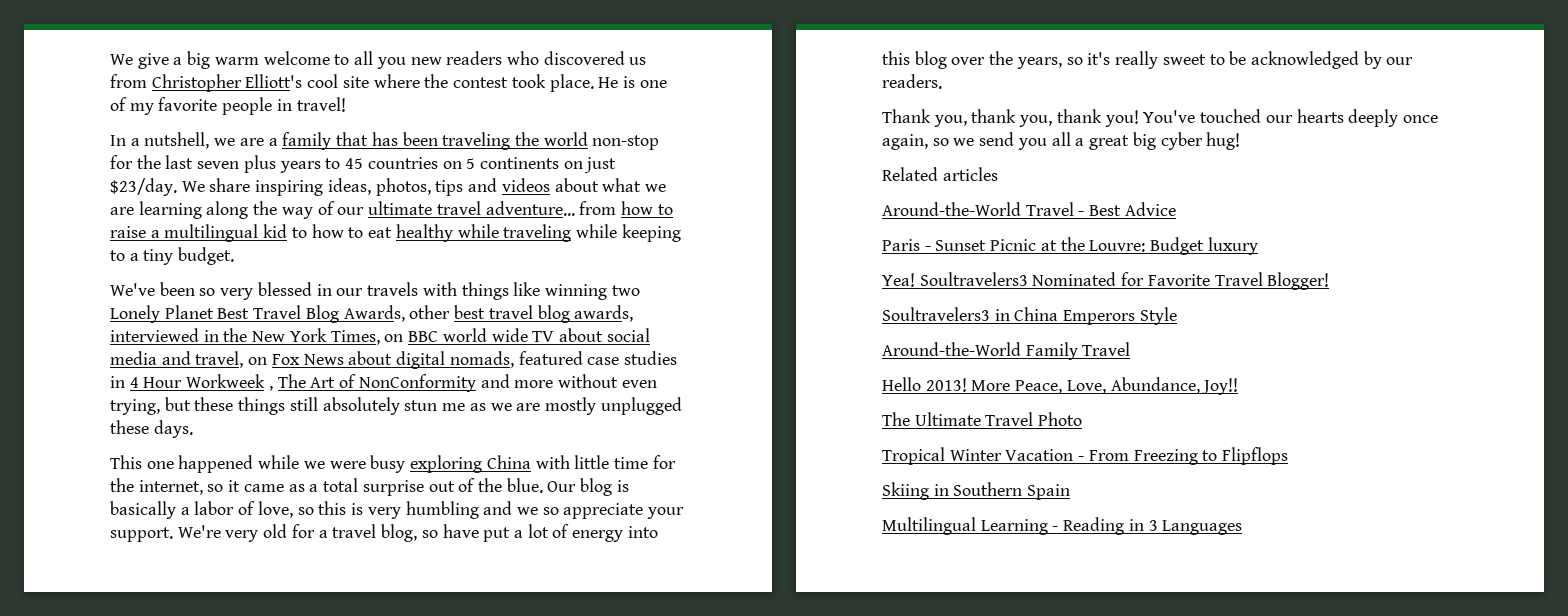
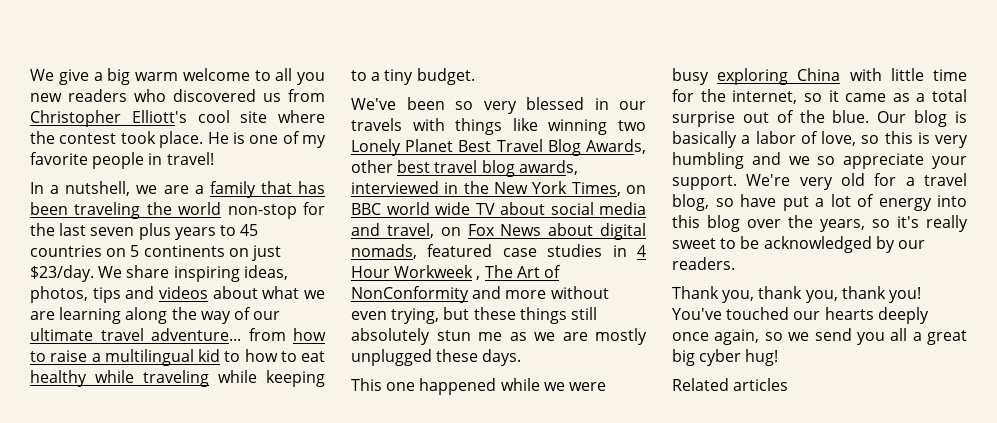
- Around-the-World Travel - Best Advice
- Paris - Sunset Picnic at the Louvre: Budget luxury
- Yea! Soultravelers3 Nominated for Favorite Travel Blogger!
- Soultravelers3 in China Emperors Style
- Around-the-World Family Travel
- Hello 2013! More Peace, Love, Abundance, Joy!!
- The Ultimate Travel Photo
- Tropical Winter Vacation - From Freezing to Flipflops
- Skiing in Southern Spain
- Multilingual Learning - Reading in 3 Languages

